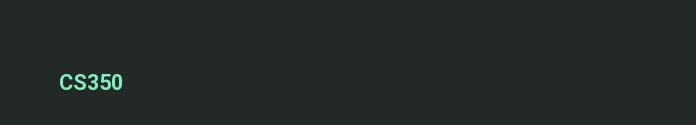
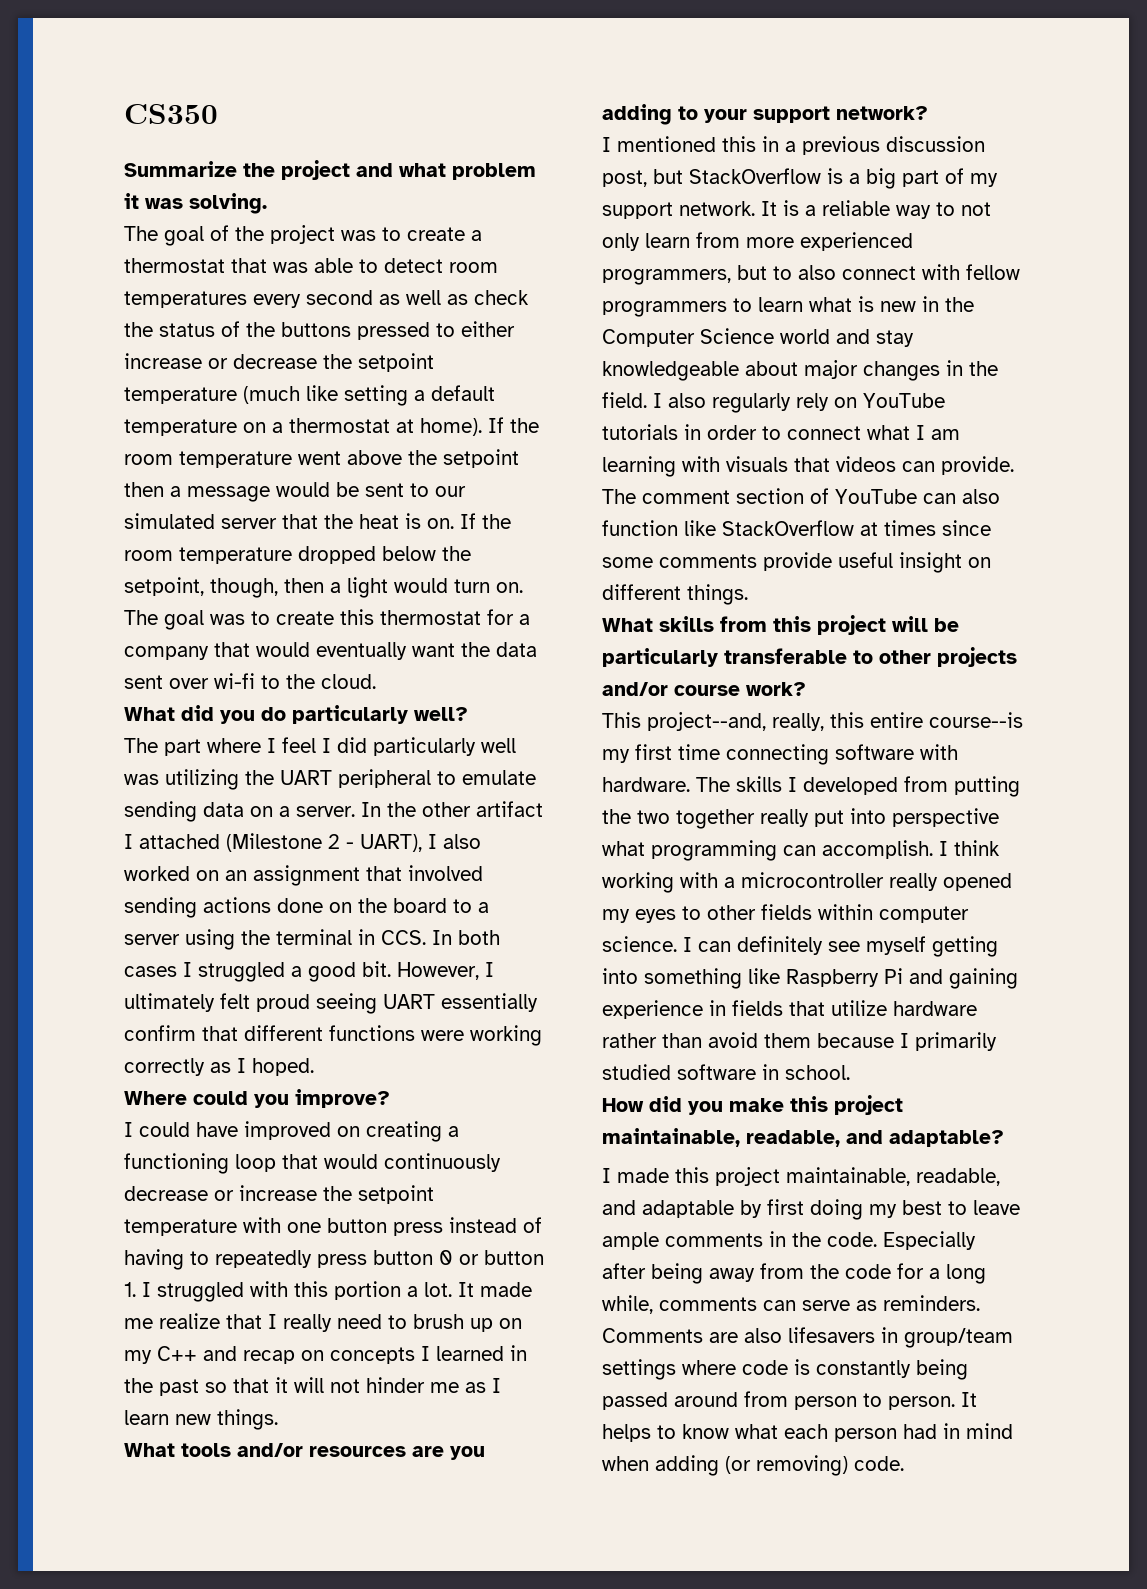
+ Summarize the project and what problem it was solving.
+ The goal of the project was to create a thermostat that was able to detect room temperatures every second as well as check the status of the buttons pressed to either increase or decrease the setpoint temperature (much like setting a default temperature on a thermostat at home). If the room temperature went above the setpoint then a message would be sent to our simulated server that the heat is on. If the room temperature dropped below the setpoint, though, then a light would turn on. The goal was to create this thermostat for a company that would eventually want the data sent over wi-fi to the cloud.
+ What did you do particularly well?
+ The part where I feel I did particularly well was utilizing the UART peripheral to emulate sending data on a server. In the other artifact I attached (Milestone 2 - UART), I also worked on an assignment that involved sending actions done on the board to a server using the terminal in CCS. In both cases I struggled a good bit. However, I ultimately felt proud seeing UART essentially confirm that different functions were working correctly as I hoped.
+ Where could you improve?
+ I could have improved on creating a functioning loop that would continuously decrease or increase the setpoint temperature with one button press instead of having to repeatedly press button 0 or button 1. I struggled with this portion a lot. It made me realize that I really need to brush up on my C++ and recap on concepts I learned in the past so that it will not hinder me as I learn new things.
+ What tools and/or resources are you adding to your support network?
+ I mentioned this in a previous discussion post, but StackOverflow is a big part of my support network. It is a reliable way to not only learn from more experienced programmers, but to also connect with fellow programmers to learn what is new in the Computer Science world and stay knowledgeable about major changes in the field. I also regularly rely on YouTube tutorials in order to connect what I am learning with visuals that videos can provide. The comment section of YouTube can also function like StackOverflow at times since some comments provide useful insight on different things.
+ What skills from this project will be particularly transferable to other projects and/or course work?
+ This project--and, really, this entire course--is my first time connecting software with hardware. The skills I developed from putting the two together really put into perspective what programming can accomplish. I think working with a microcontroller really opened my eyes to other fields within computer science. I can definitely see myself getting into something like Raspberry Pi and gaining experience in fields that utilize hardware rather than avoid them because I primarily studied software in school.
+ How did you make this project maintainable, readable, and adaptable?
+ I made this project maintainable, readable, and adaptable by first doing my best to leave ample comments in the code. Especially after being away from the code for a long while, comments can serve as reminders. Comments are also lifesavers in group/team settings where code is constantly being passed around from person to person. It helps to know what each person had in mind when adding (or removing) code.

